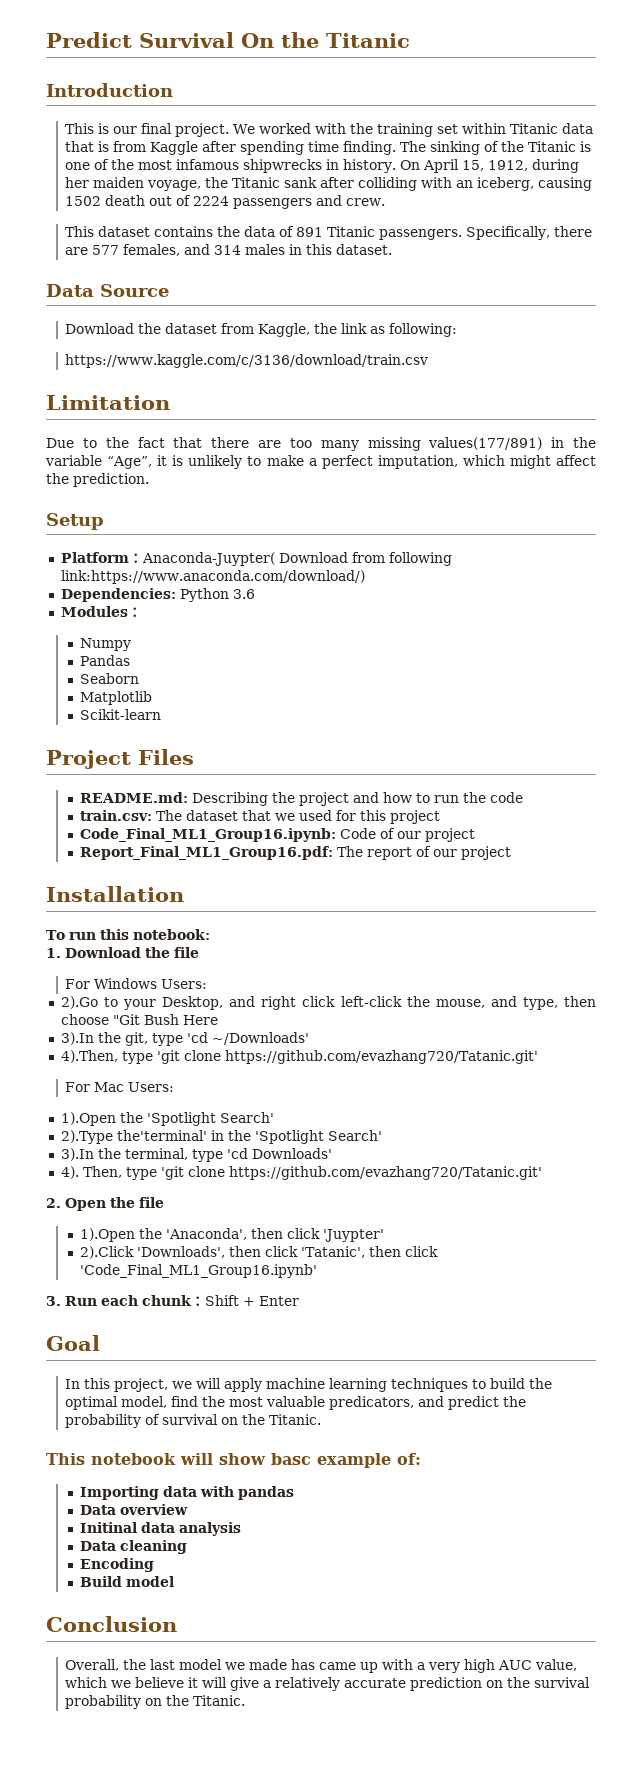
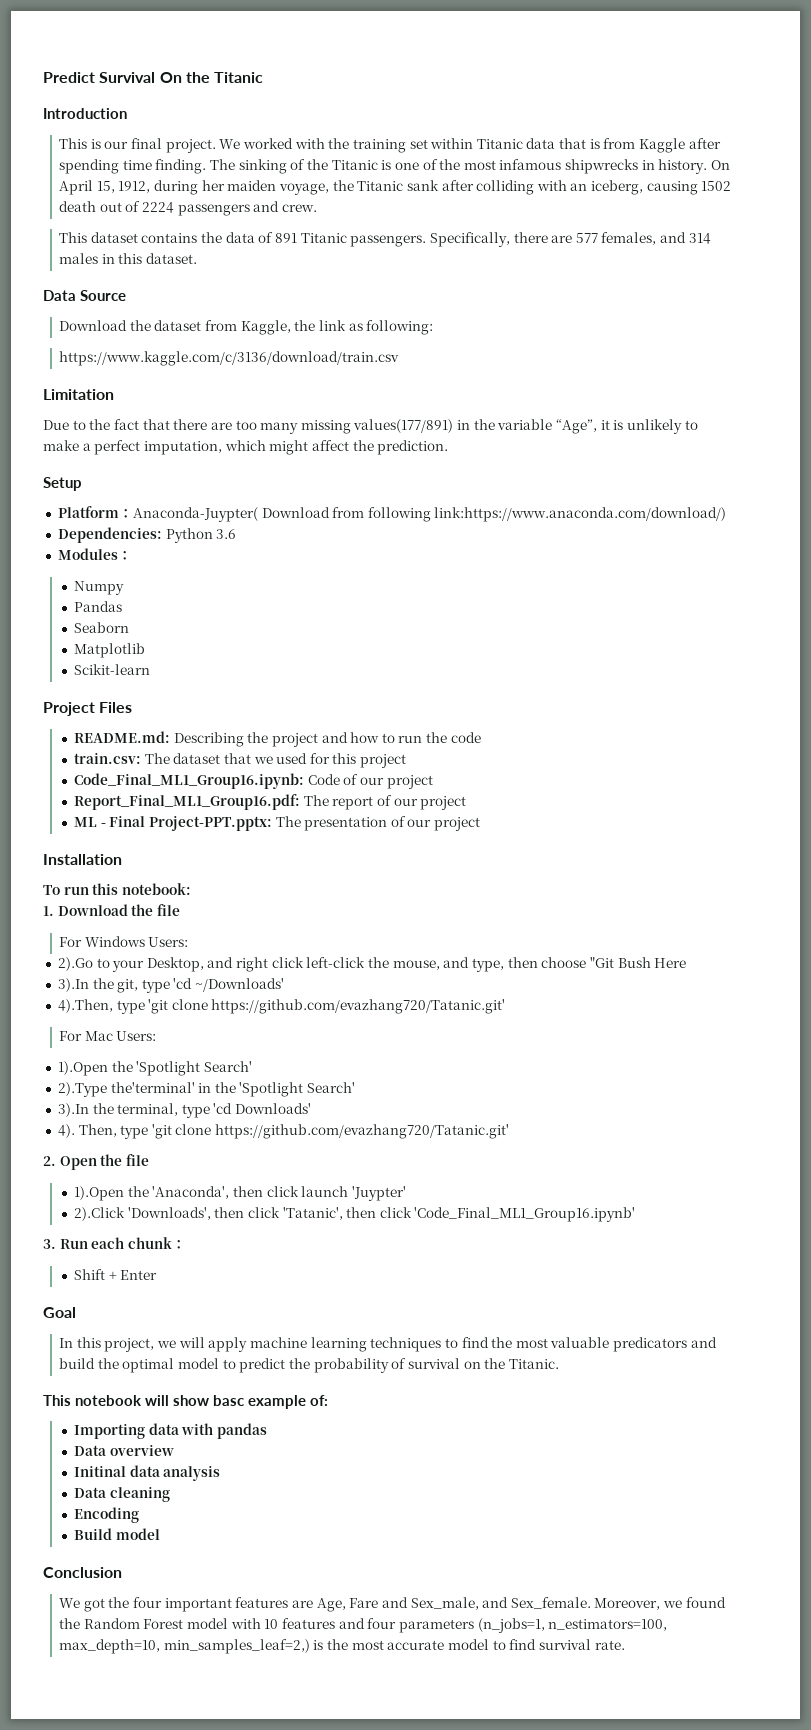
+ ML - Final Project-PPT.pptx: The presentation of our project
- 1).Open the 'Anaconda', then click 'Juypter'
+ 1).Open the 'Anaconda', then click launch 'Juypter'
- 3. Run each chunk：Shift + Enter
+ 3. Run each chunk：
+ Shift + Enter
- In this project, we will apply machine learning techniques to build the optimal model, find the most valuable predicators, and predict the probability of survival on the Titanic.
+ In this project, we will apply machine learning techniques to find the most valuable predicators and build the optimal model to predict the probability of survival on the Titanic.
- Overall, the last model we made has came up with a very high AUC value, which we believe it will give a relatively accurate prediction on the survival probability on the Titanic.
+ We got the four important features are Age, Fare and Sex_male, and Sex_female. Moreover, we found the Random Forest model with 10 features and four parameters (n_jobs=1, n_estimators=100, max_depth=10, min_samples_leaf=2,) is the most accurate model to find survival rate.

